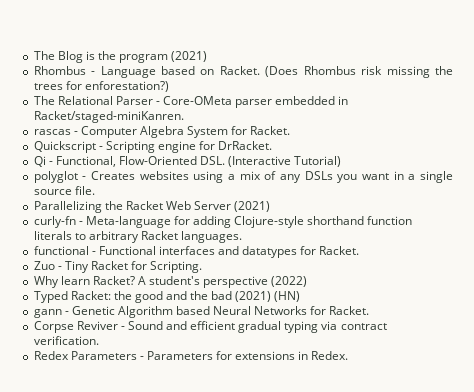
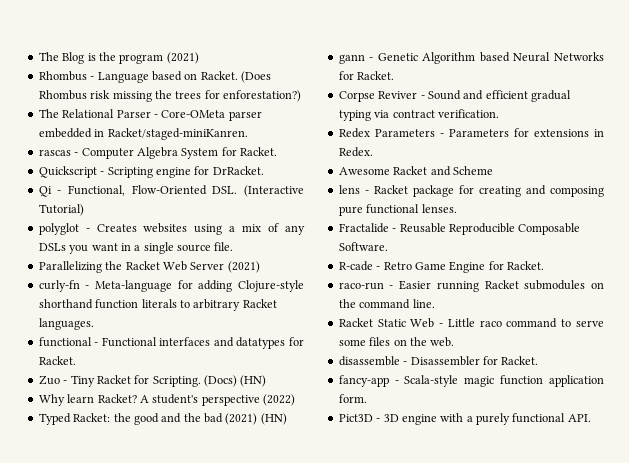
+ (Docs) (HN)
+ Awesome Racket and Scheme
+ lens - Racket package for creating and composing pure functional lenses.
+ Fractalide - Reusable Reproducible Composable Software.
+ R-cade - Retro Game Engine for Racket.
+ raco-run - Easier running Racket submodules on the command line.
+ Racket Static Web - Little raco command to serve some files on the web.
+ disassemble - Disassembler for Racket.
+ fancy-app - Scala-style magic function application form.
+ Pict3D - 3D engine with a purely functional API.

